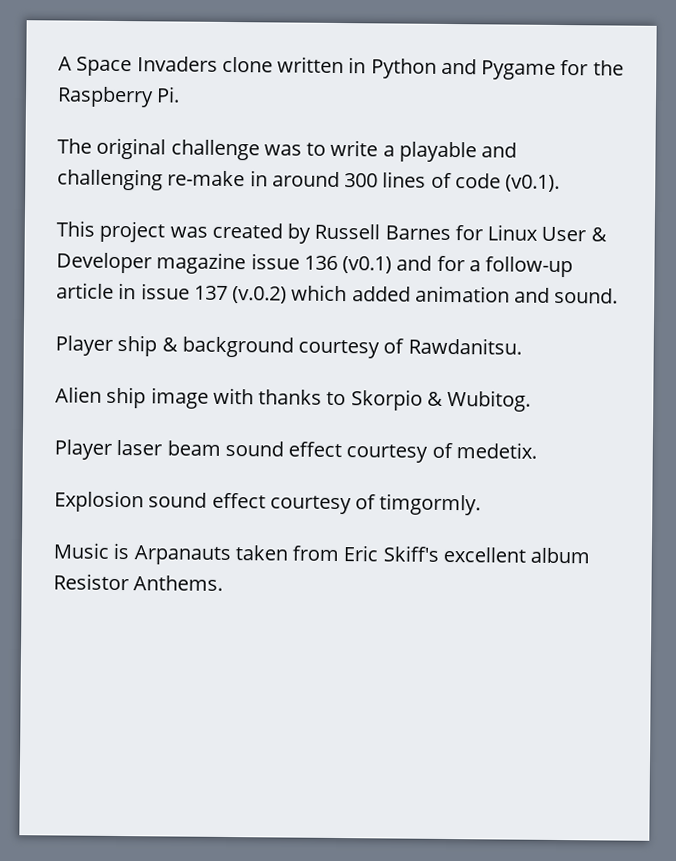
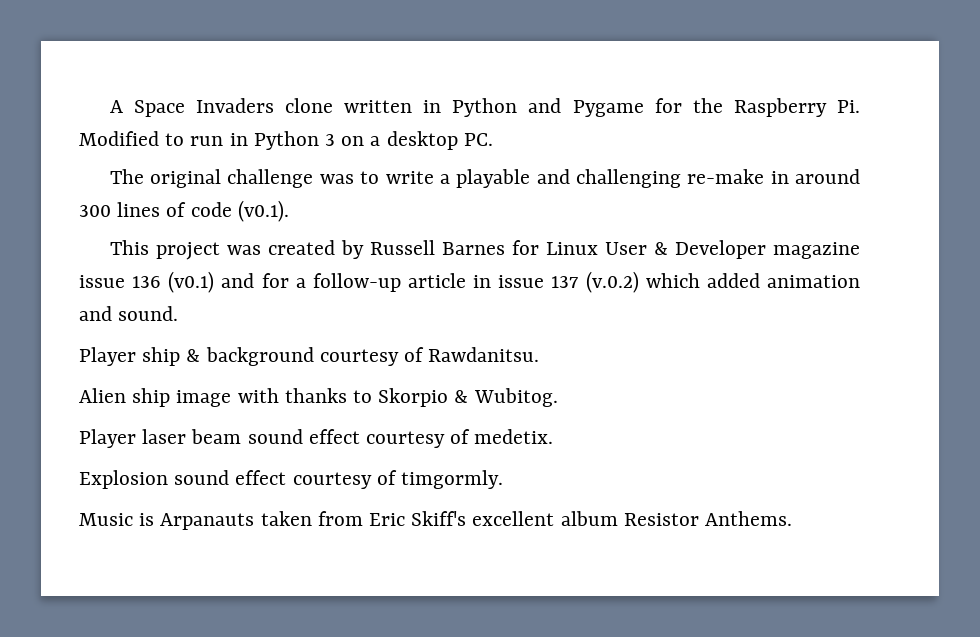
- A Space Invaders clone written in Python and Pygame for the Raspberry Pi.
+ A Space Invaders clone written in Python and Pygame for the Raspberry Pi. Modified to run in Python 3 on a desktop PC.

